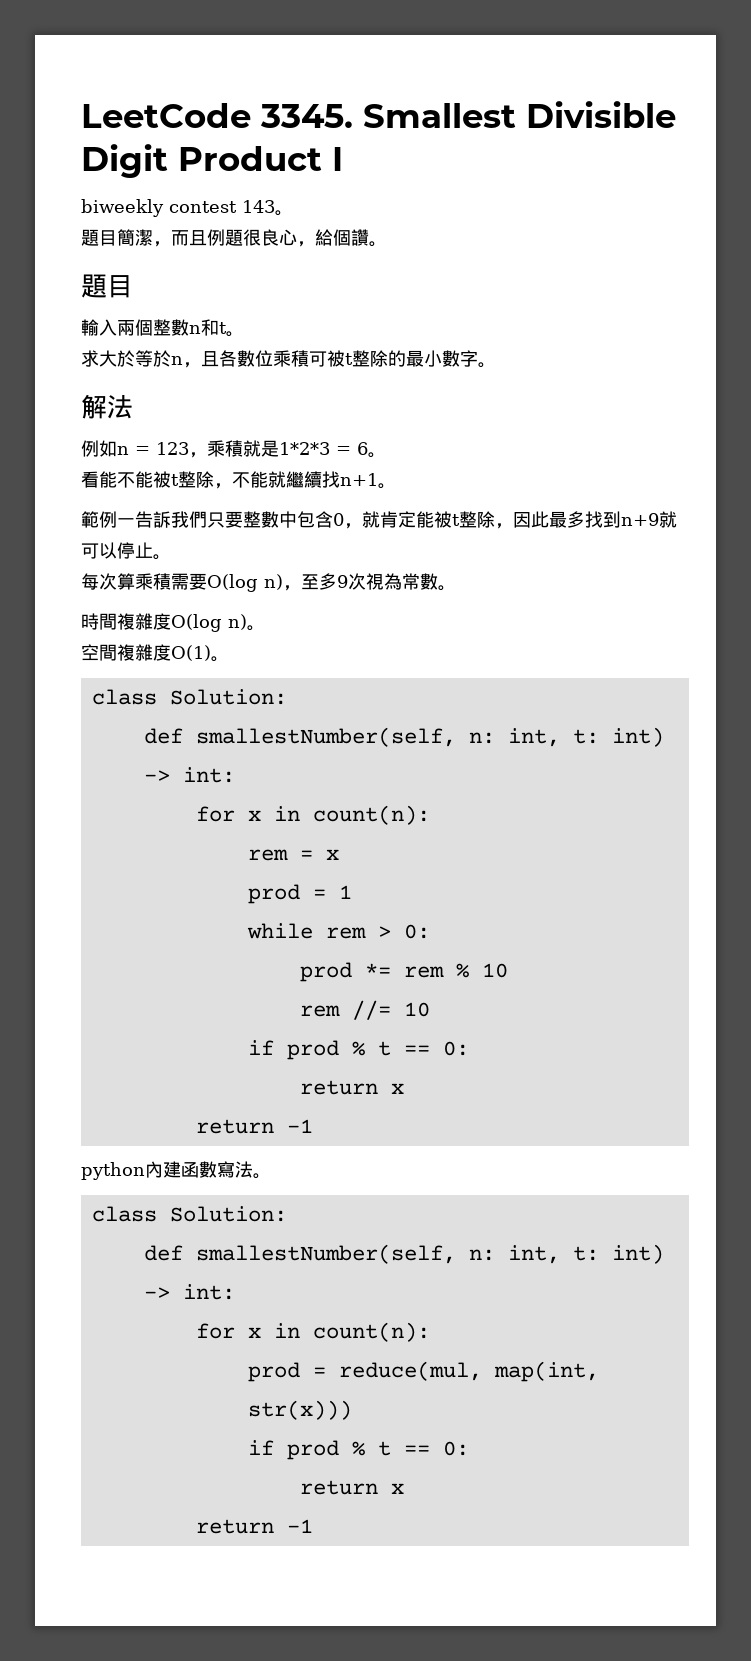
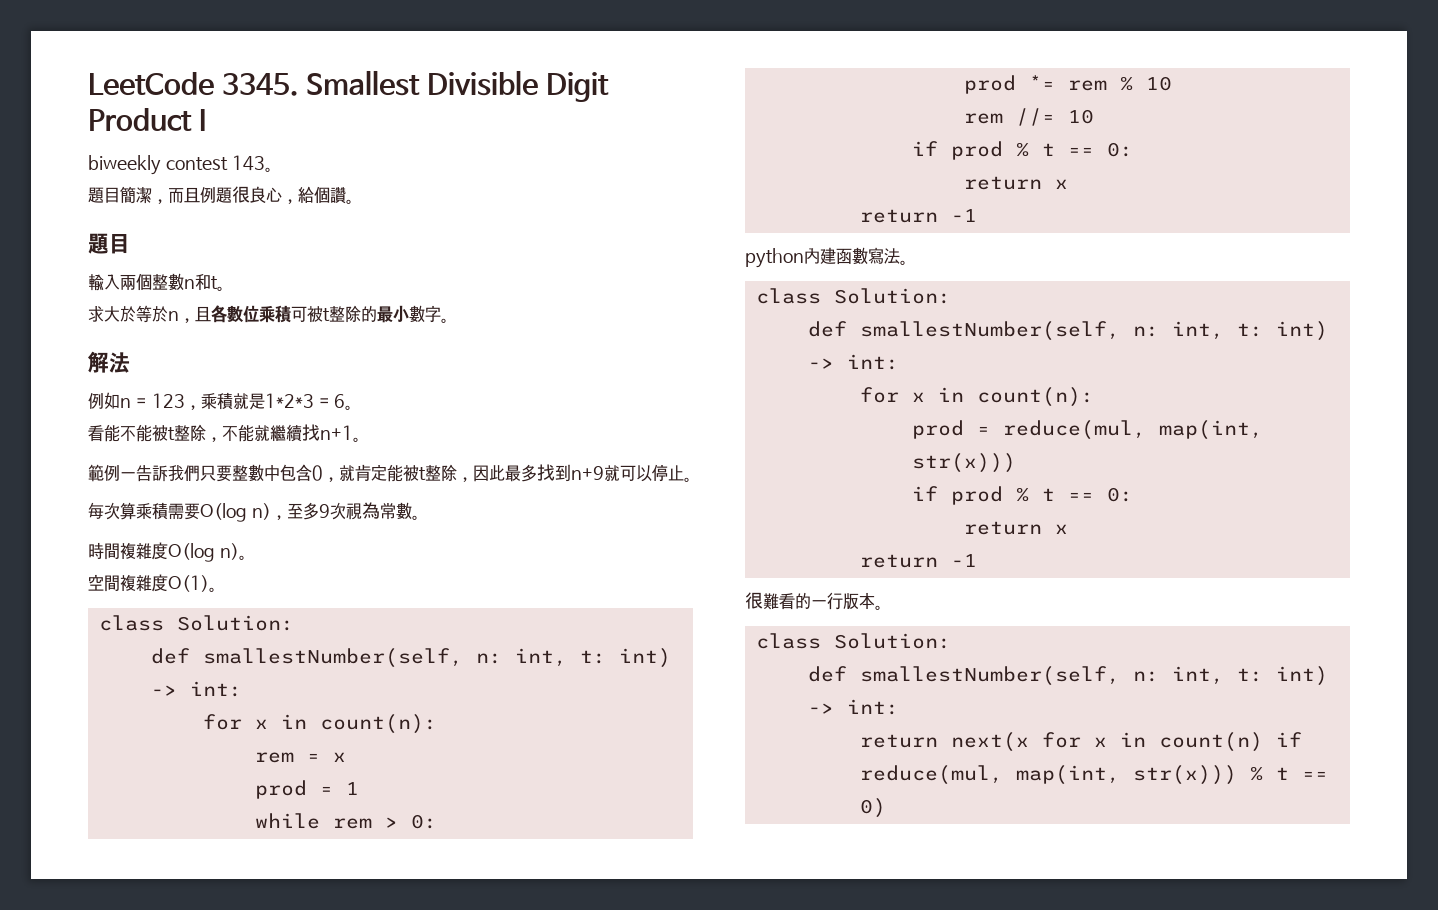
+ 很難看的一行版本。
+ class Solution:
+ def smallestNumber(self, n: int, t: int) -> int:
+ return next(x for x in count(n) if reduce(mul, map(int, str(x))) % t == 0)

